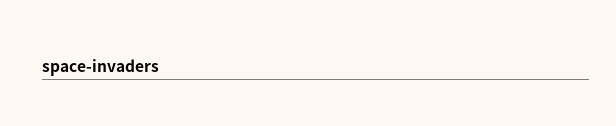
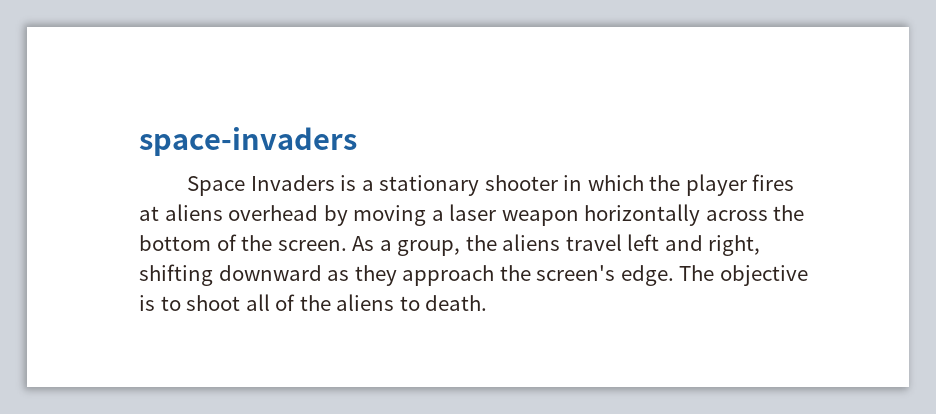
+ Space Invaders is a stationary shooter in which the player fires at aliens overhead by moving a laser weapon horizontally across the bottom of the screen. As a group, the aliens travel left and right, shifting downward as they approach the screen's edge. The objective is to shoot all of the aliens to death.

